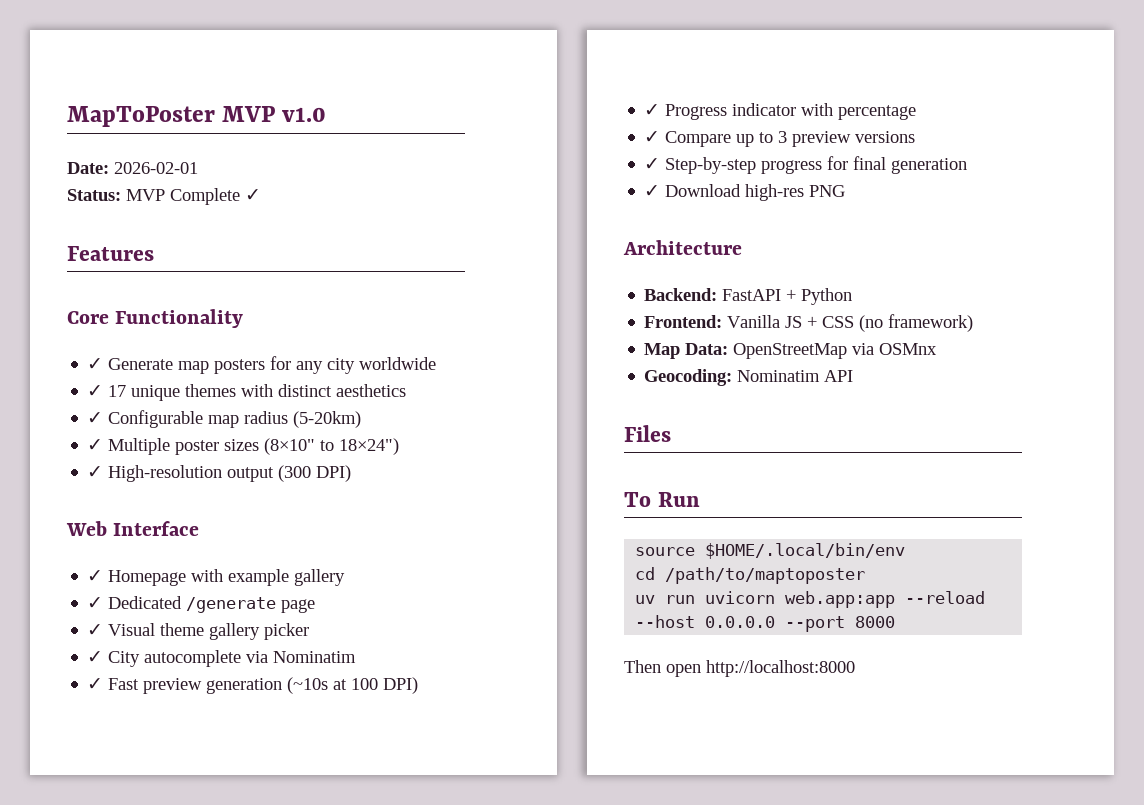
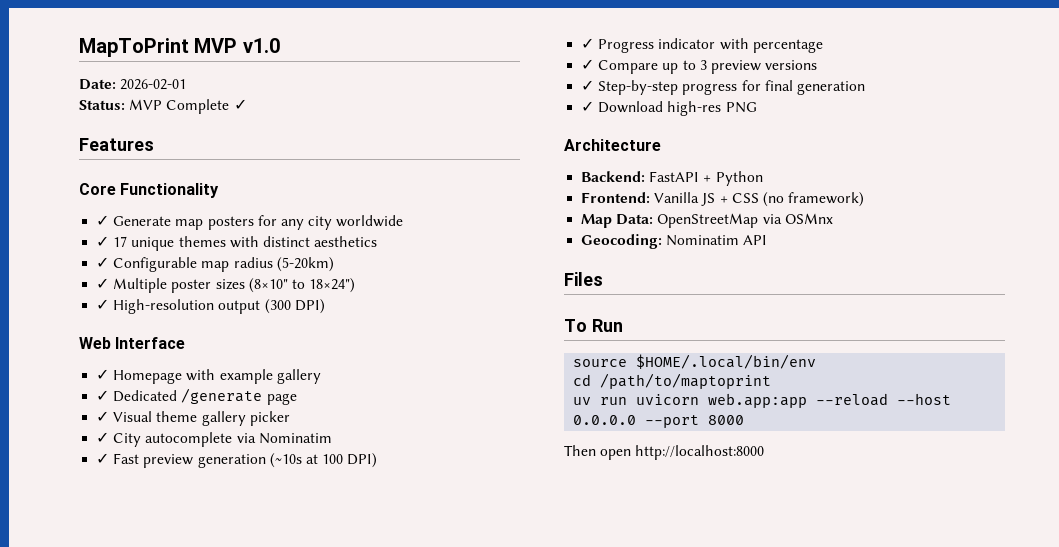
- MapToPoster MVP v1.0
+ MapToPrint MVP v1.0
- cd /path/to/maptoposter
+ cd /path/to/maptoprint

